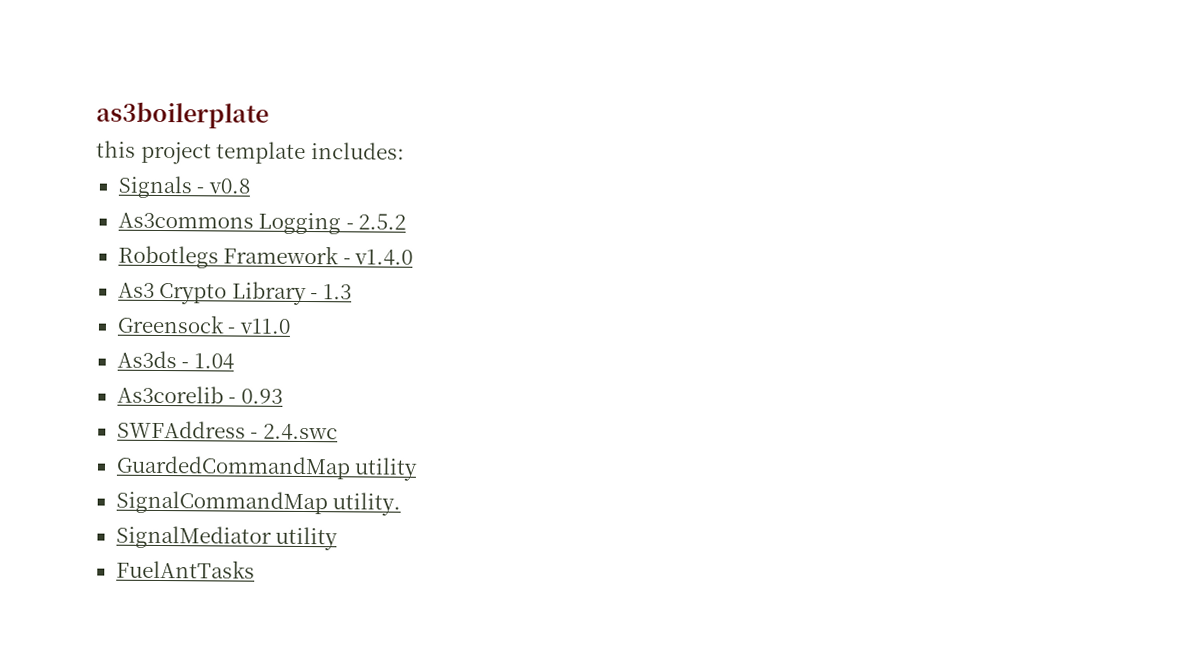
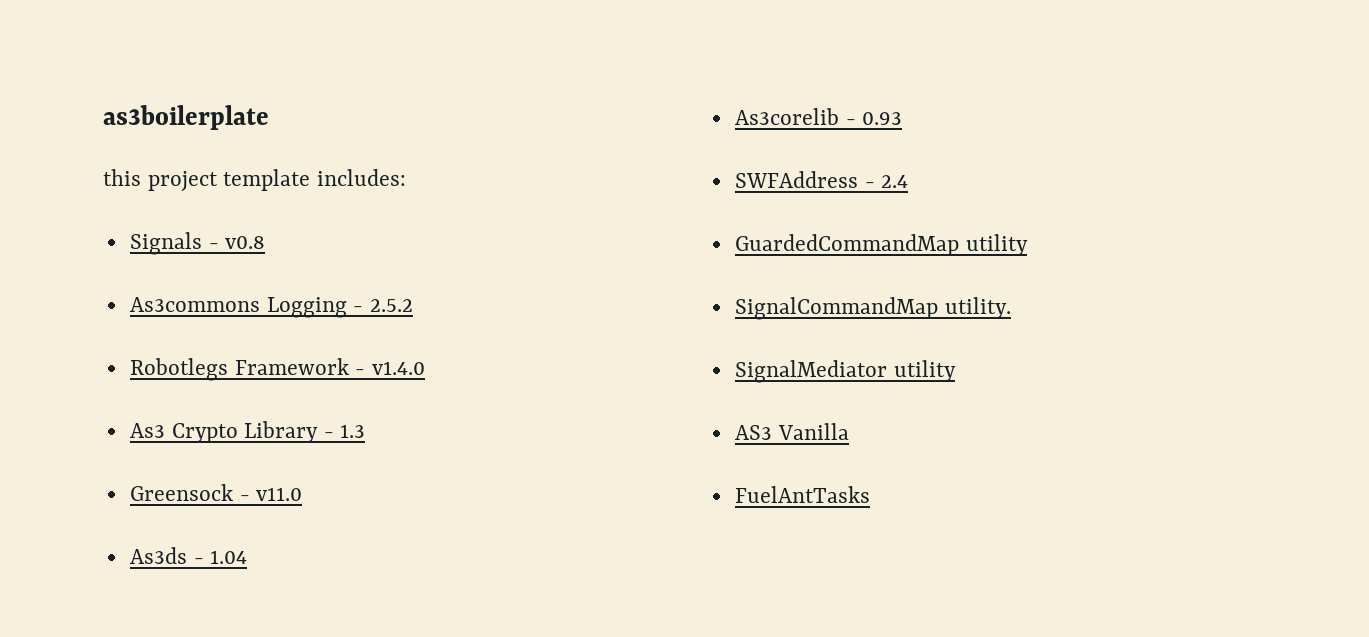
- SWFAddress - 2.4.swc
+ SWFAddress - 2.4
+ AS3 Vanilla

